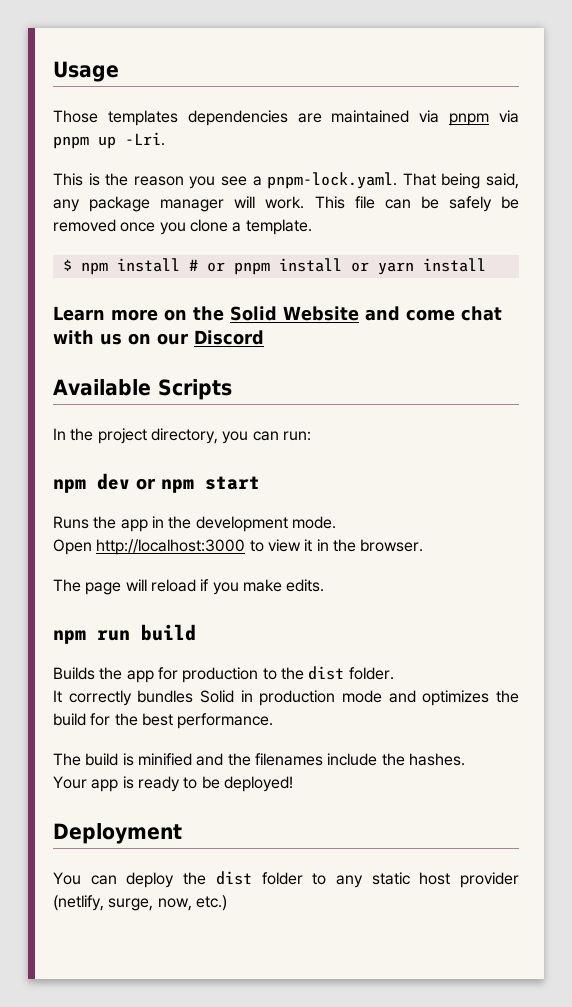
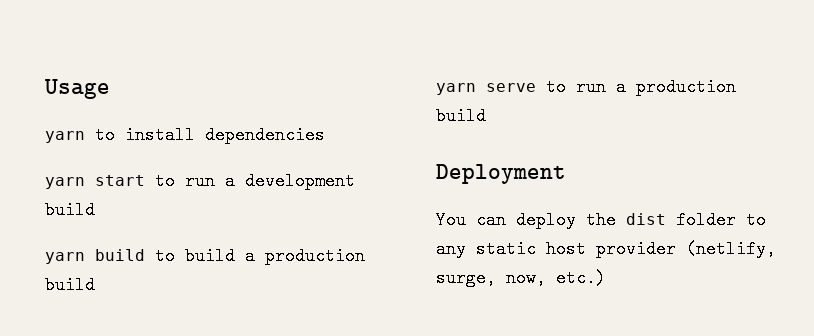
- Those templates dependencies are maintained via pnpm via pnpm up -Lri.
- This is the reason you see a pnpm-lock.yaml. That being said, any package manager will work. This file can be safely be removed once you clone a template.
- $ npm install # or pnpm install or yarn install
- Learn more on the Solid Website and come chat with us on our Discord
- Available Scripts
- In the project directory, you can run:
- npm dev or npm start
- Runs the app in the development mode.
- Open http://localhost:3000 to view it in the browser.
- The page will reload if you make edits.
- npm run build
- Builds the app for production to the dist folder.
- It correctly bundles Solid in production mode and optimizes the build for the best performance.
- The build is minified and the filenames include the hashes.
- Your app is ready to be deployed!
+ yarn to install dependencies
+ yarn start to run a development build
+ yarn build to build a production build
+ yarn serve to run a production build

